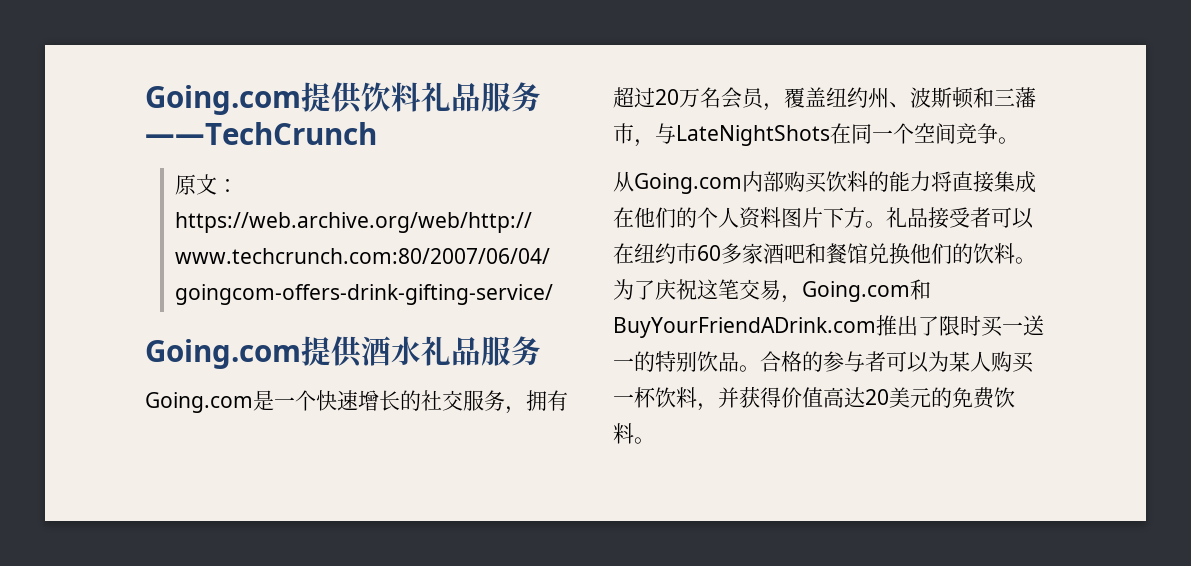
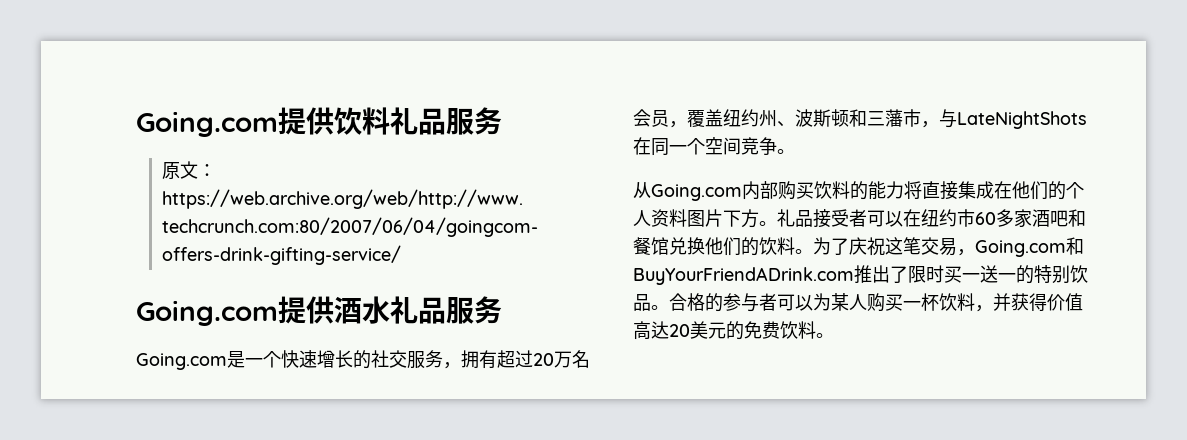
- Going.com提供饮料礼品服务——TechCrunch
+ Going.com提供饮料礼品服务

